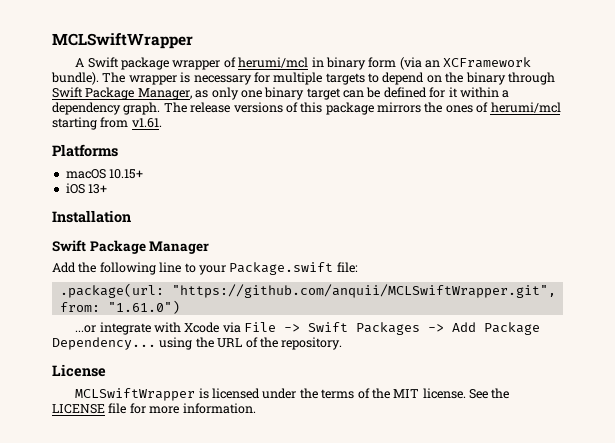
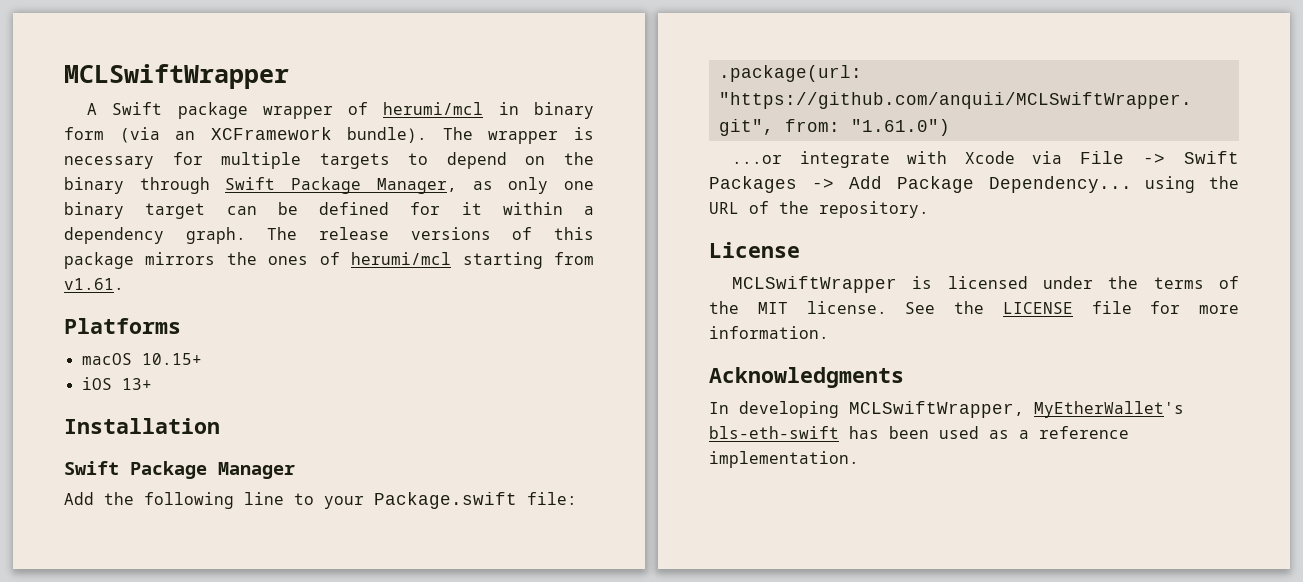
+ Acknowledgments
+ In developing MCLSwiftWrapper, MyEtherWallet's bls-eth-swift has been used as a reference implementation.

